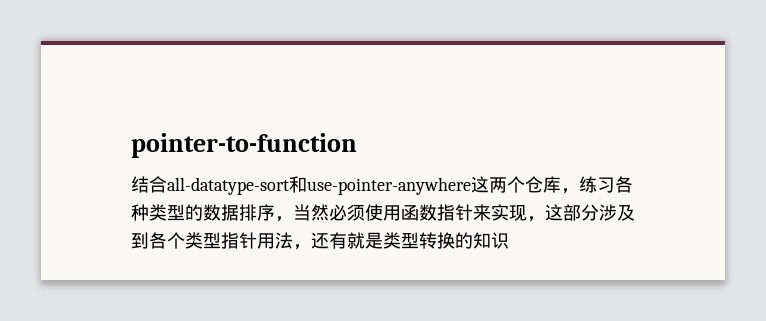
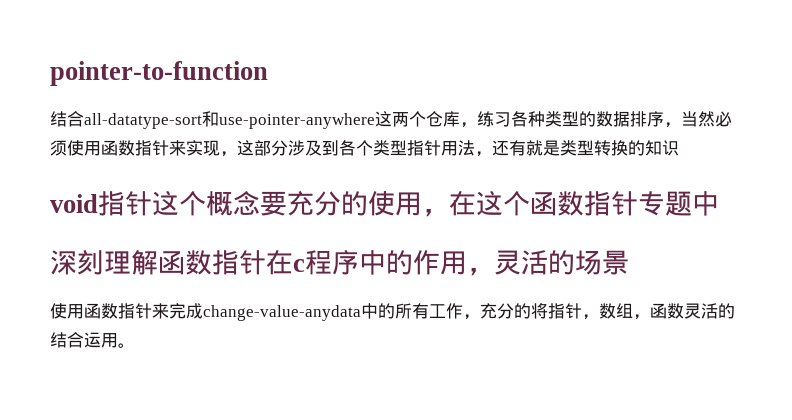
+ void指针这个概念要充分的使用，在这个函数指针专题中
+ 深刻理解函数指针在c程序中的作用，灵活的场景
+ 使用函数指针来完成change-value-anydata中的所有工作，充分的将指针，数组，函数灵活的结合运用。

